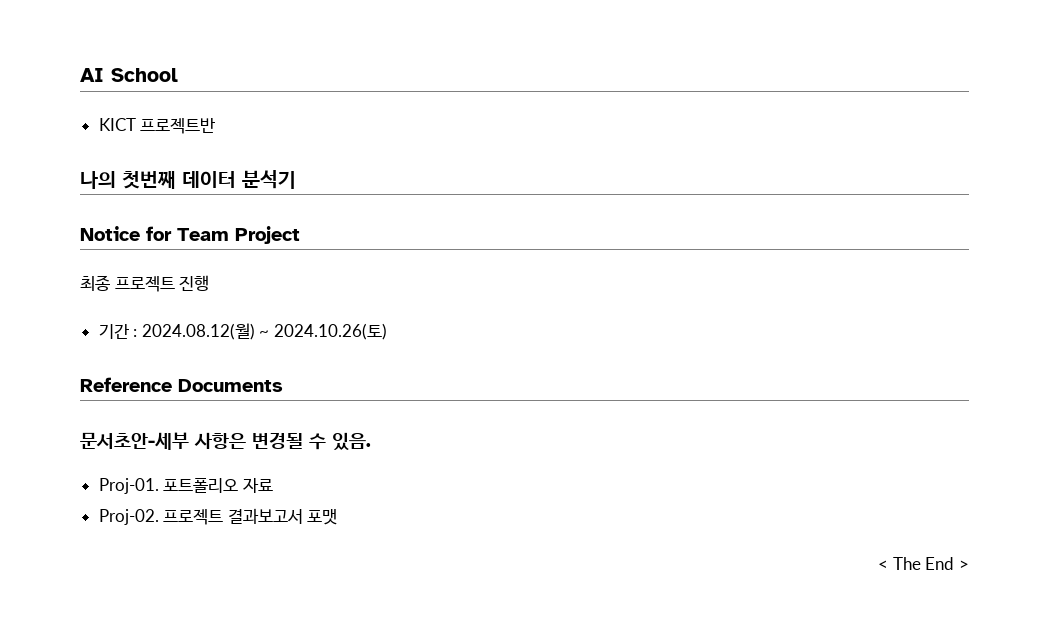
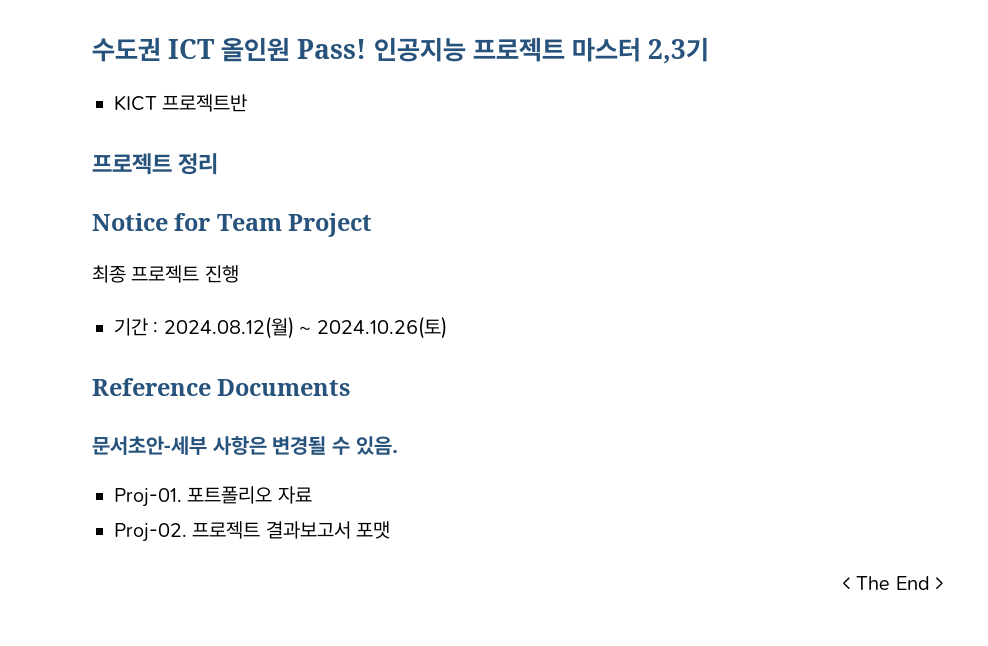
- AI School
+ 수도권 ICT 올인원 Pass! 인공지능 프로젝트 마스터 2,3기
  KICT 프로젝트반
- 나의 첫번째 데이터 분석기
+ 프로젝트 정리

